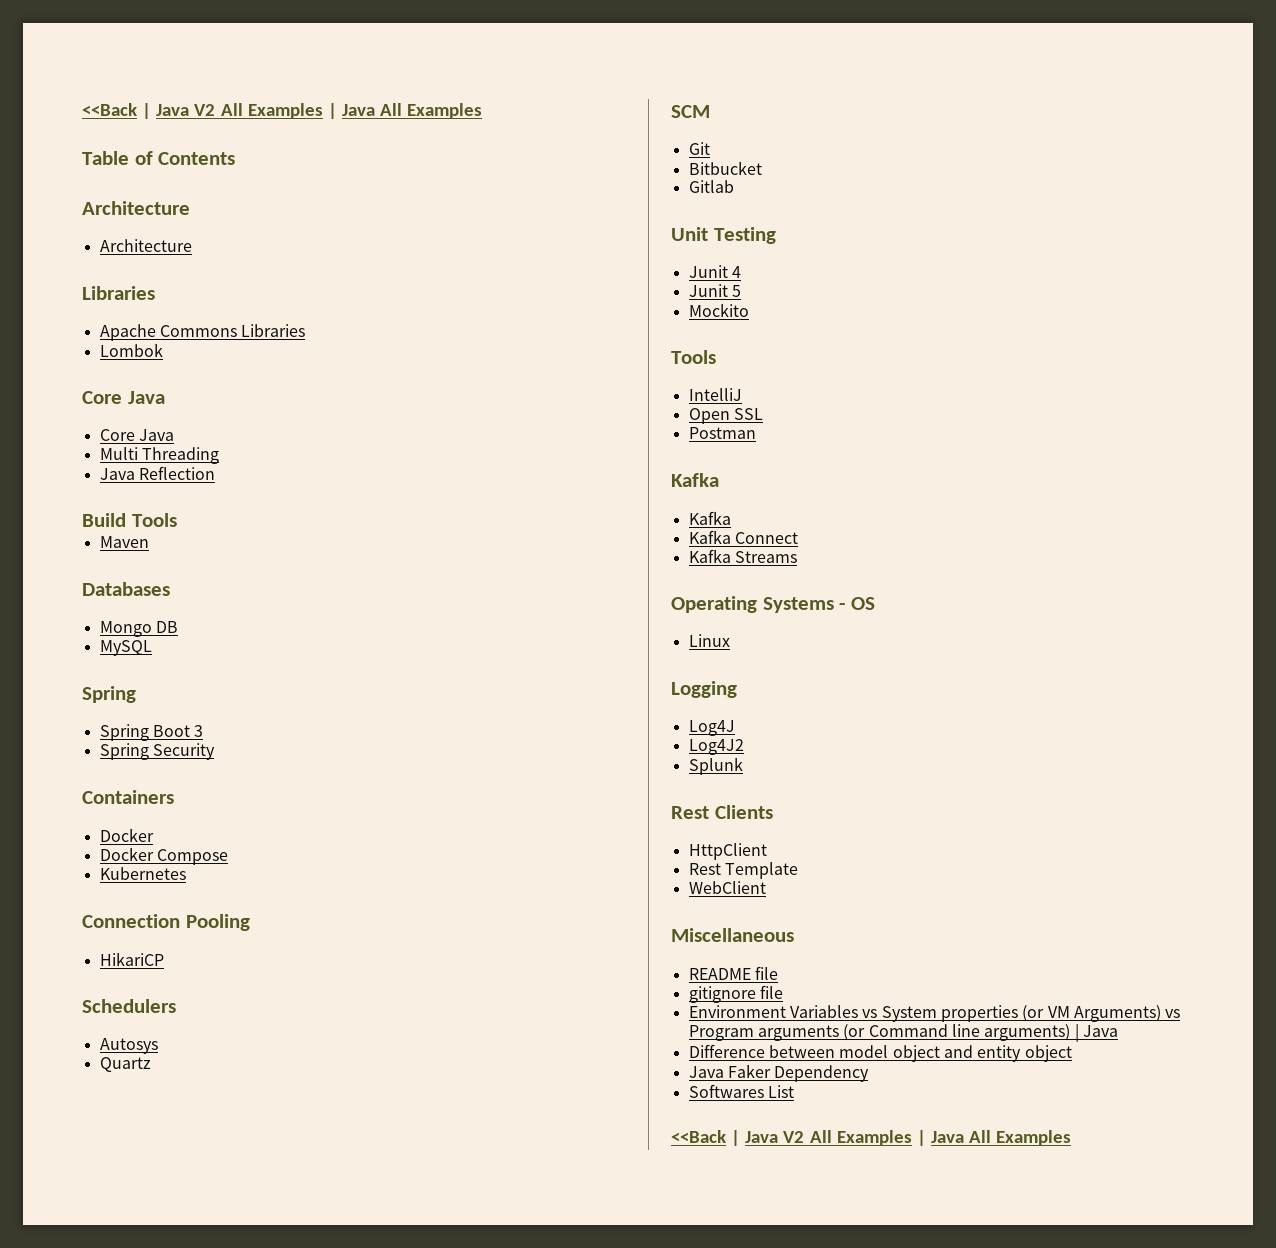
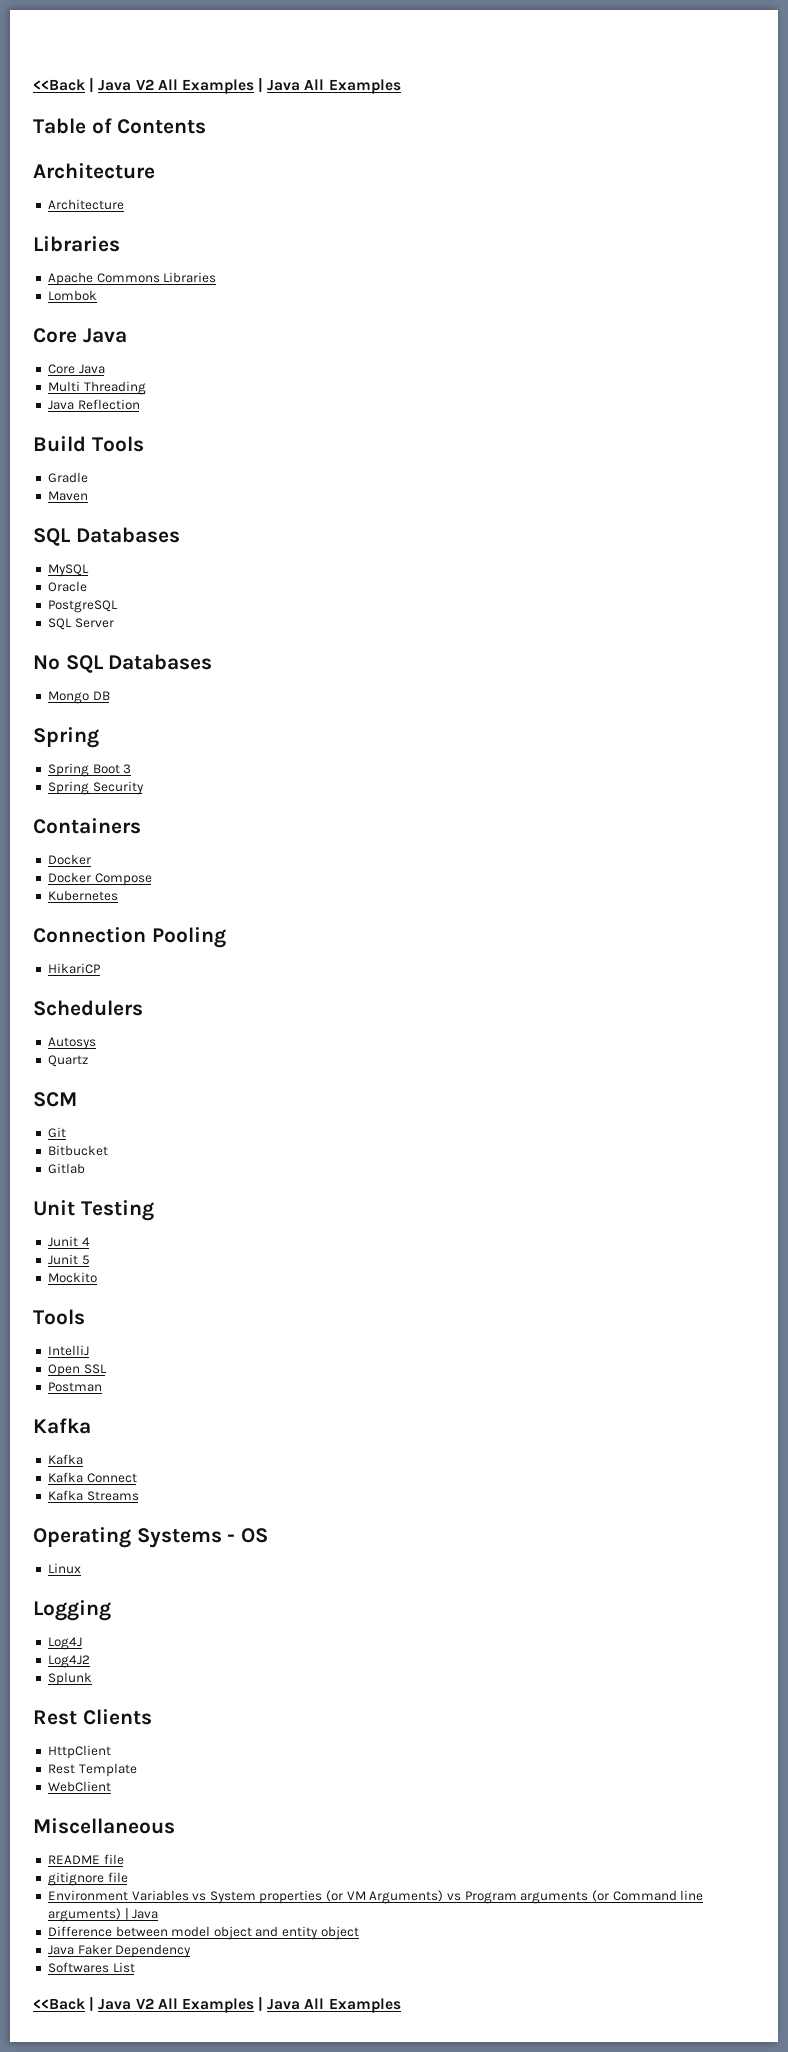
+ Gradle
  Maven
- Databases
+ SQL Databases
+ MySQL
+ Oracle
+ PostgreSQL
+ SQL Server
+ No SQL Databases
- MySQL

